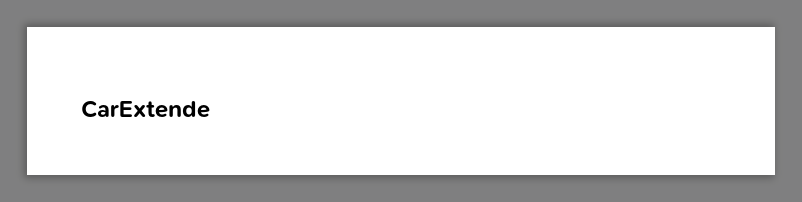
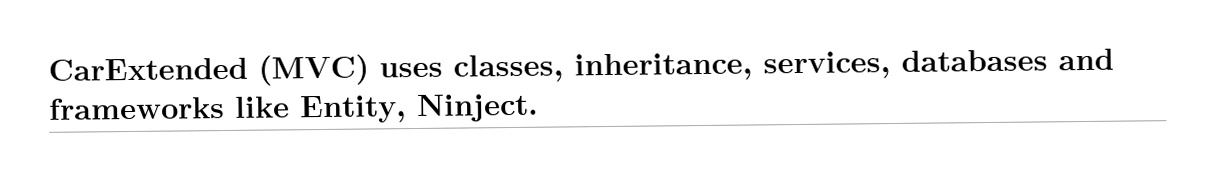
- CarExtende
+ CarExtended (MVC) uses classes, inheritance, services, databases and frameworks like Entity, Ninject.

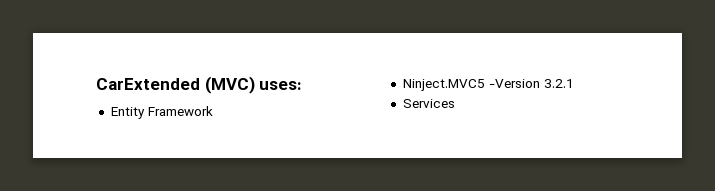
- CarExtended (MVC) uses classes, inheritance, services, databases and frameworks like Entity, Ninject.
+ CarExtended (MVC) uses:
+ Entity Framework
+ Ninject.MVC5 -Version 3.2.1
+ Services

